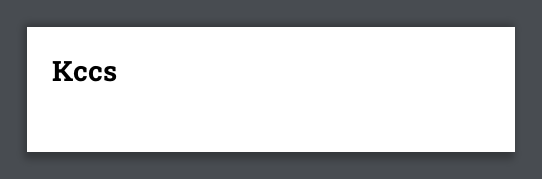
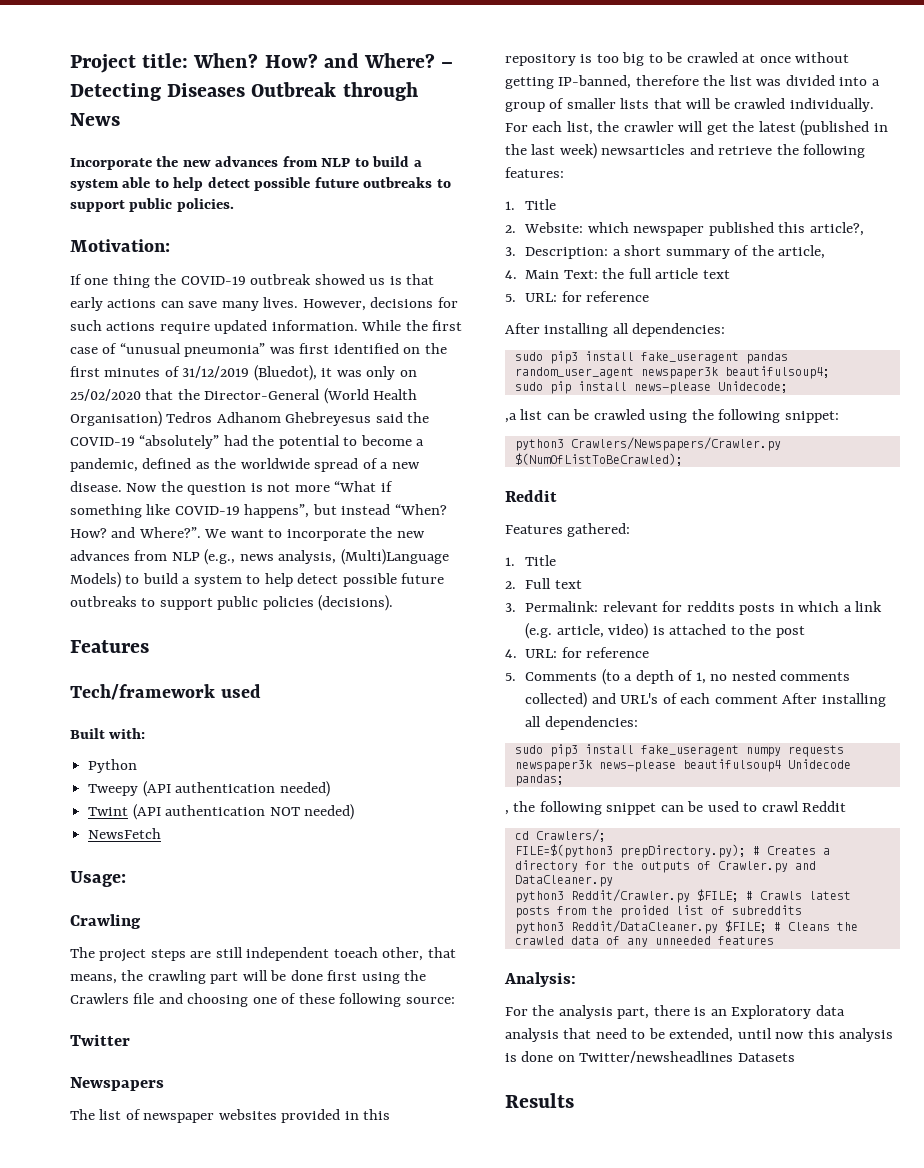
- Kccs
+ Project title: When? How? and Where? – Detecting Diseases Outbreak through News
+ Incorporate the new advances from NLP to build a system able to help detect possible future outbreaks to support public policies.
+ Motivation:
+ If one thing the COVID-19 outbreak showed us is that early actions can save many lives. However, decisions for such actions require updated information. While the first case of “unusual pneumonia” was first identified on the first minutes of 31/12/2019 (Bluedot), it was only on 25/02/2020 that the Director-General (World Health Organisation) Tedros Adhanom Ghebreyesus said the COVID-19 “absolutely” had the potential to become a pandemic, defined as the worldwide spread of a new disease. Now the question is not more “What if something like COVID-19 happens”, but instead “When? How? and Where?”. We want to incorporate the new advances from NLP (e.g., news analysis, (Multi)Language Models) to build a system to help detect possible future outbreaks to support public policies (decisions).
+ Features
+ Tech/framework used
+ Built with:
+ Python
+ Tweepy (API authentication needed)
+ Twint (API authentication NOT needed)
+ NewsFetch
+ Usage:
+ Crawling
+ The project steps are still independent toeach other, that means, the crawling part will be done first using the Crawlers file and choosing one of these following source:
+ Twitter
+ Newspapers
+ The list of newspaper websites provided in this repository is too big to be crawled at once without getting IP-banned, therefore the list was divided into a group of smaller lists that will be crawled individually. For each list, the crawler will get the latest (published in the last week) newsarticles and retrieve the following features:
+ 1. Title
+ 2. Website: which newspaper published this article?,
+ 3. Description: a short summary of the article,
+ 4. Main Text: the full article text
+ 5. URL: for reference
+ After installing all dependencies:
+ sudo pip3 install fake_useragent pandas random_user_agent newspaper3k beautifulsoup4;
+ sudo pip install news-please Unidecode;
+ ,a list can be crawled using the following snippet:
+ python3 Crawlers/Newspapers/Crawler.py $(NumOfListToBeCrawled);
+ Reddit
+ Features gathered:
+ 1. Title
+ 2. Full text
+ 3. Permalink: relevant for reddits posts in which a link (e.g. article, video) is attached to the post
+ 4. URL: for reference
+ 5. Comments (to a depth of 1, no nested comments collected) and URL's of each comment After installing all dependencies:
+ sudo pip3 install fake_useragent numpy requests newspaper3k news-please beautifulsoup4 Unidecode pandas;
+ , the following snippet can be used to crawl Reddit
+ cd Crawlers/;
+ FILE=$(python3 prepDirectory.py); # Creates a directory for the outputs of Crawler.py and DataCleaner.py
+ python3 Reddit/Crawler.py $FILE; # Crawls latest posts from the proided list of subreddits
+ python3 Reddit/DataCleaner.py $FILE; # Cleans the crawled data of any unneeded features
+ Analysis:
+ For the analysis part, there is an Exploratory data analysis that need to be extended, until now this analysis is done on Twitter/newsheadlines Datasets
+ Results

